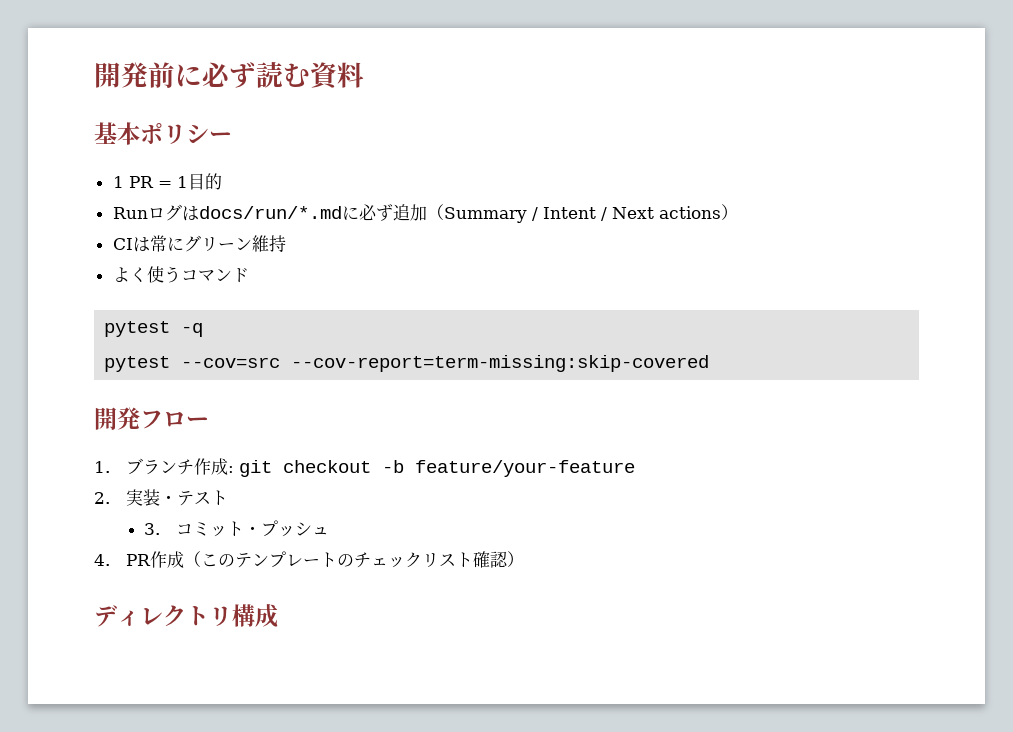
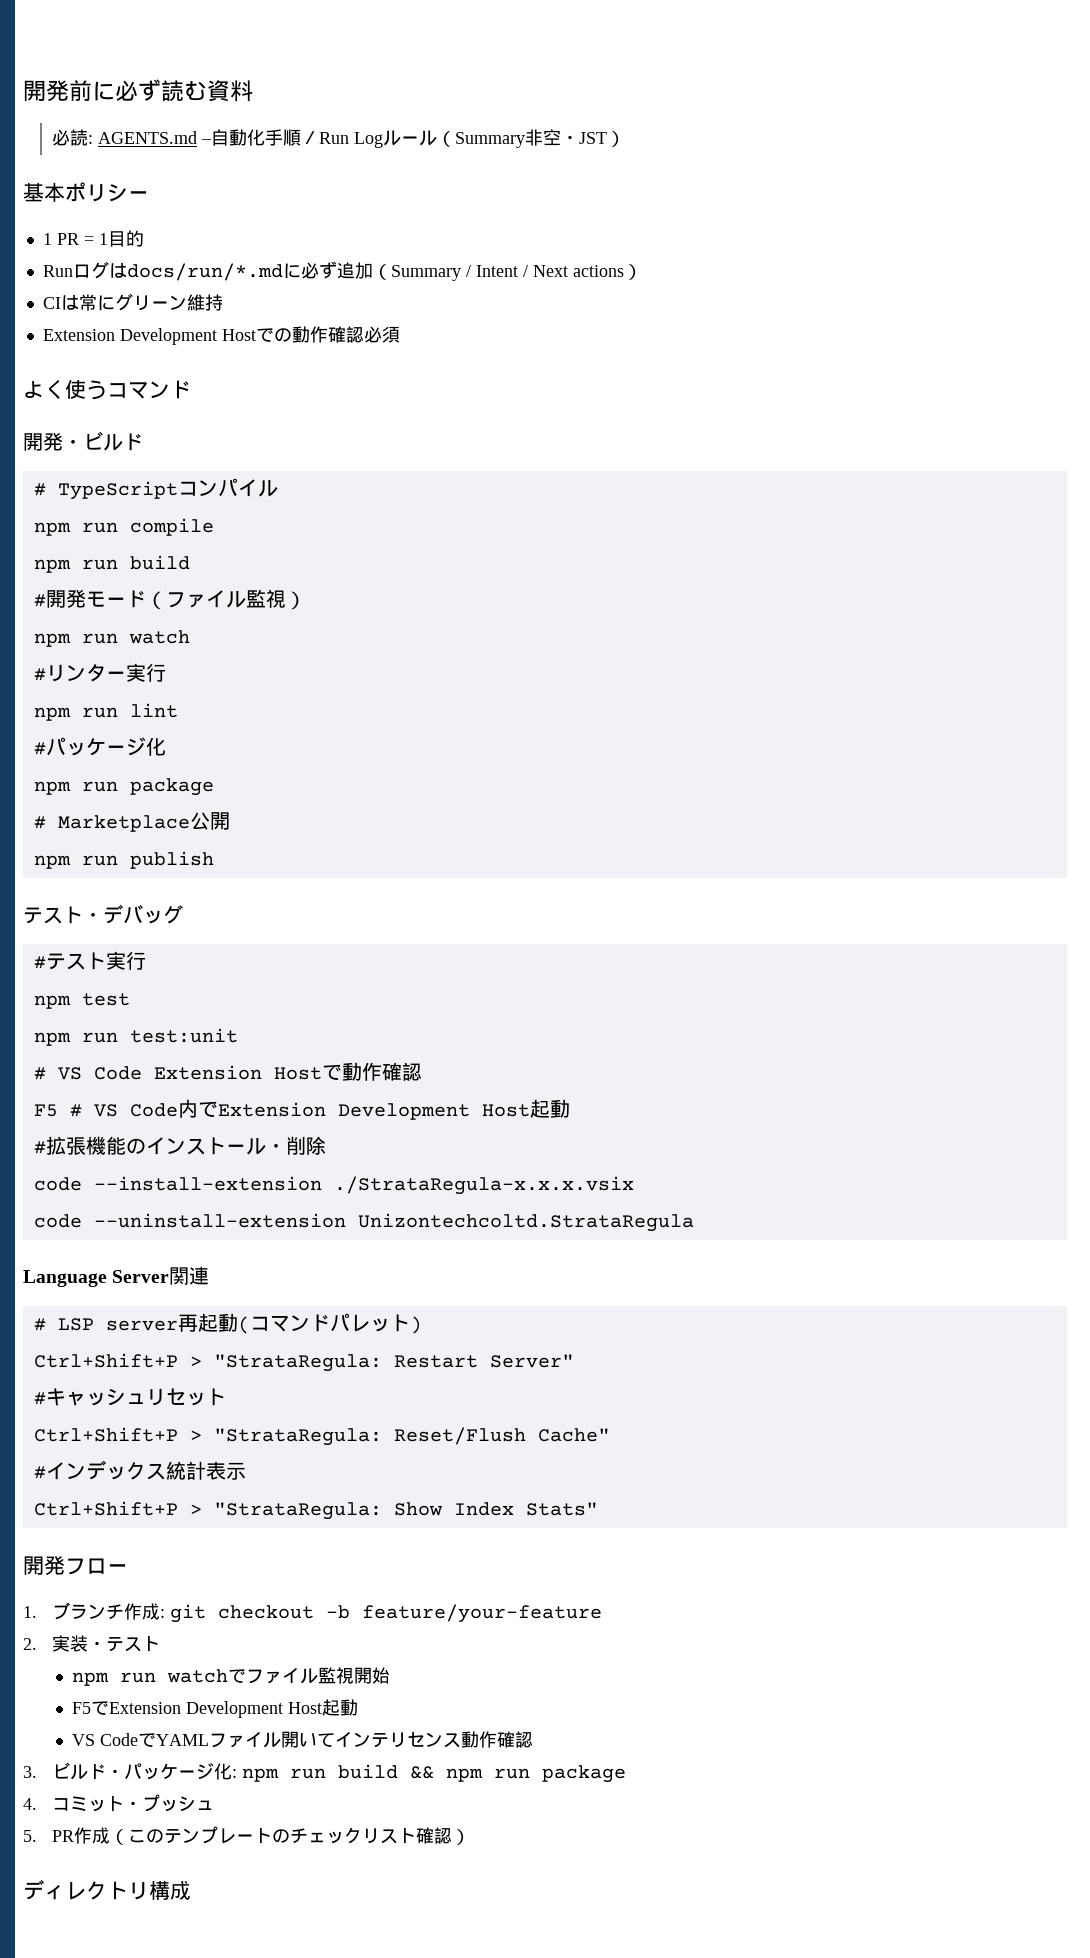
+ 必読: AGENTS.md –自動化手順／Run Logルール（Summary非空・JST）
+ Extension Development Hostでの動作確認必須
  よく使うコマンド
- pytest -q
- pytest --cov=src --cov-report=term-missing:skip-covered
+ 開発・ビルド
+ # TypeScriptコンパイル
+ npm run compile
+ npm run build
+ #開発モード（ファイル監視）
+ npm run watch
+ #リンター実行
+ npm run lint
+ #パッケージ化
+ npm run package
+ # Marketplace公開
+ npm run publish
+ テスト・デバッグ
+ #テスト実行
+ npm test
+ npm run test:unit
+ # VS Code Extension Hostで動作確認
+ F5 # VS Code内でExtension Development Host起動
+ #拡張機能のインストール・削除
+ code --install-extension ./StrataRegula-x.x.x.vsix
+ code --uninstall-extension Unizontechcoltd.StrataRegula
+ Language Server関連
+ # LSP server再起動(コマンドパレット)
+ Ctrl+Shift+P > "StrataRegula: Restart Server"
+ #キャッシュリセット
+ Ctrl+Shift+P > "StrataRegula: Reset/Flush Cache"
+ #インデックス統計表示
+ Ctrl+Shift+P > "StrataRegula: Show Index Stats"
- 3.コミット・プッシュ
+ npm run watchでファイル監視開始
+ F5でExtension Development Host起動
+ VS CodeでYAMLファイル開いてインテリセンス動作確認
+ 3.ビルド・パッケージ化: npm run build && npm run package
+ 4.コミット・プッシュ
- 4. PR作成（このテンプレートのチェックリスト確認）
+ 5. PR作成（このテンプレートのチェックリスト確認）

